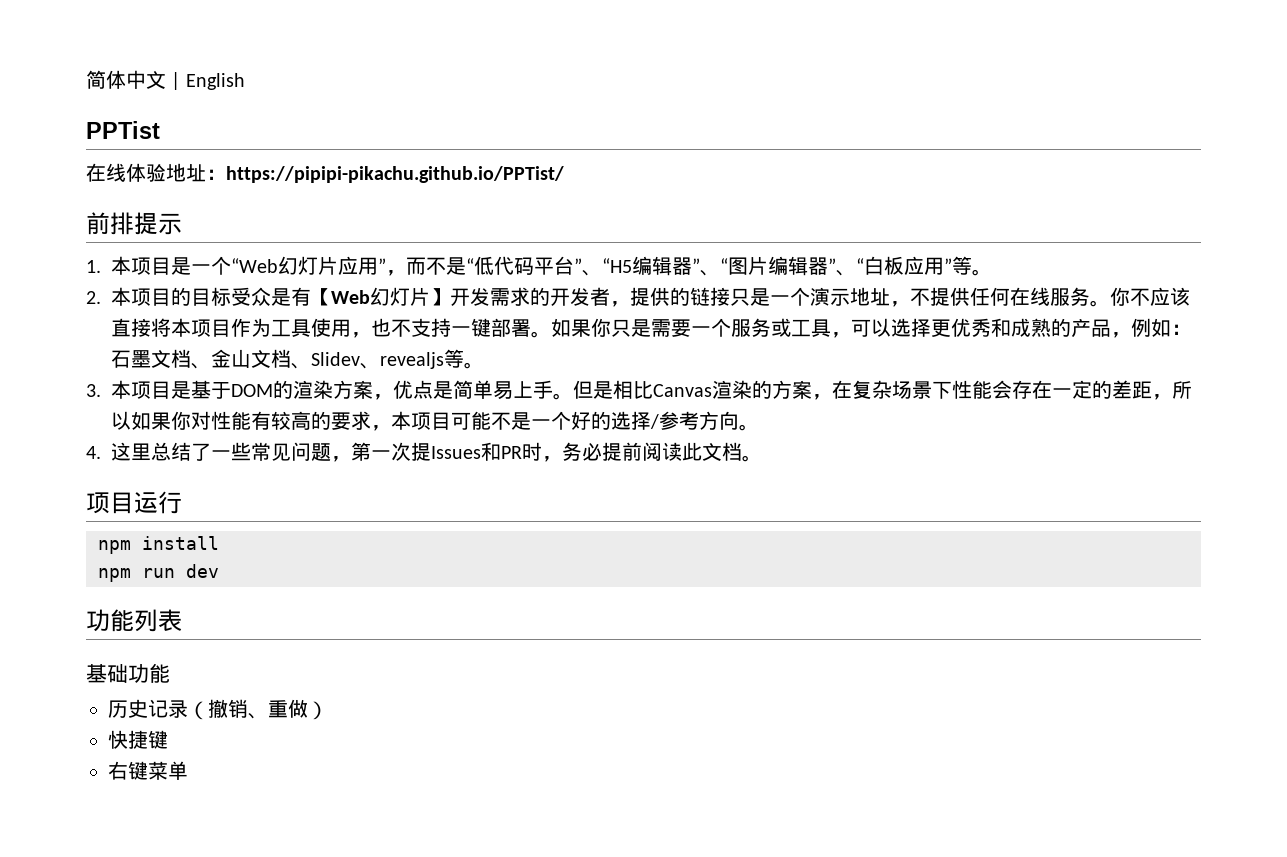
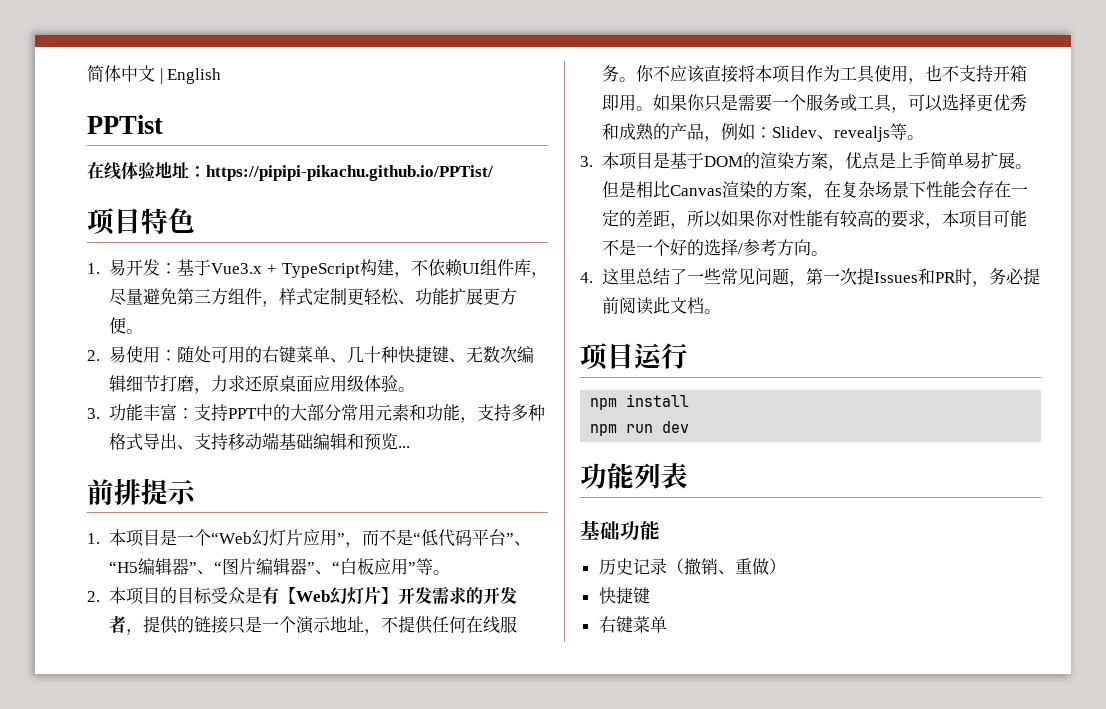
+ 项目特色
+ 1.易开发：基于Vue3.x + TypeScript构建，不依赖UI组件库，尽量避免第三方组件，样式定制更轻松、功能扩展更方便。
+ 2.易使用：随处可用的右键菜单、几十种快捷键、无数次编辑细节打磨，力求还原桌面应用级体验。
+ 3.功能丰富：支持PPT中的大部分常用元素和功能，支持多种格式导出、支持移动端基础编辑和预览...
- 你不应该直接将本项目作为工具使用，也不支持一键部署。
+ 你不应该直接将本项目作为工具使用，也不支持开箱即用。
- 如果你只是需要一个服务或工具，可以选择更优秀和成熟的产品，例如：石墨文档、金山文档、Slidev、revealjs等。
+ 如果你只是需要一个服务或工具，可以选择更优秀和成熟的产品，例如：Slidev、revealjs等。
- 3.本项目是基于DOM的渲染方案，优点是简单易上手。
+ 3.本项目是基于DOM的渲染方案，优点是上手简单易扩展。

